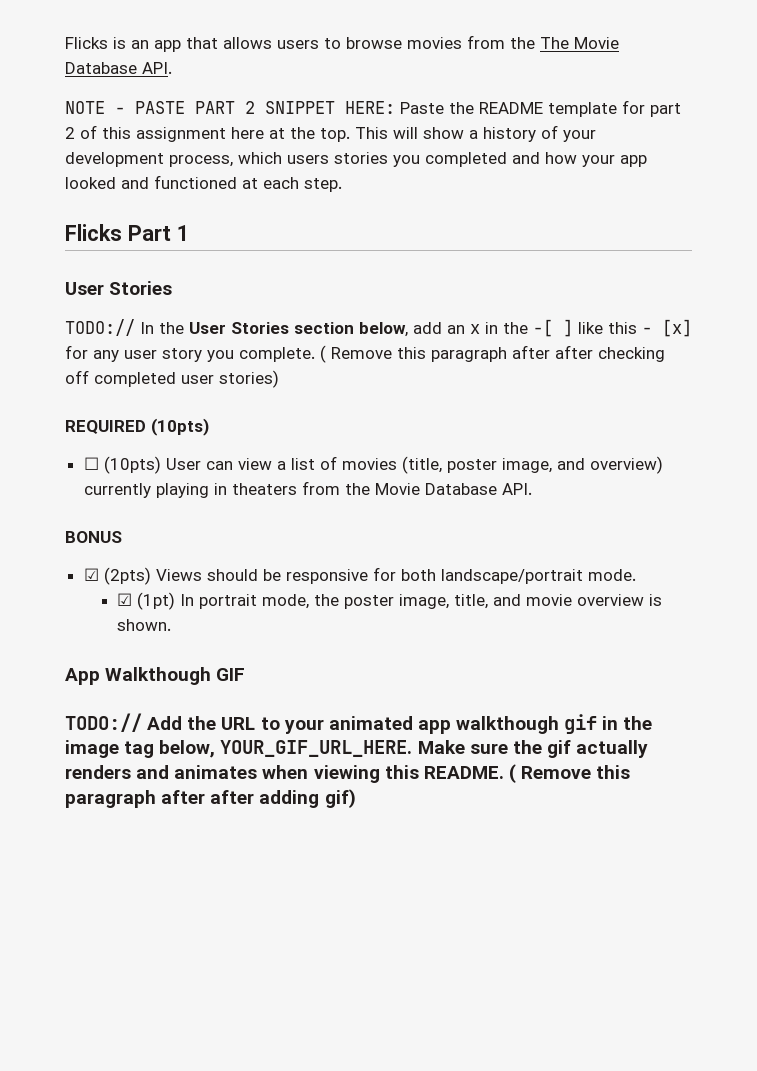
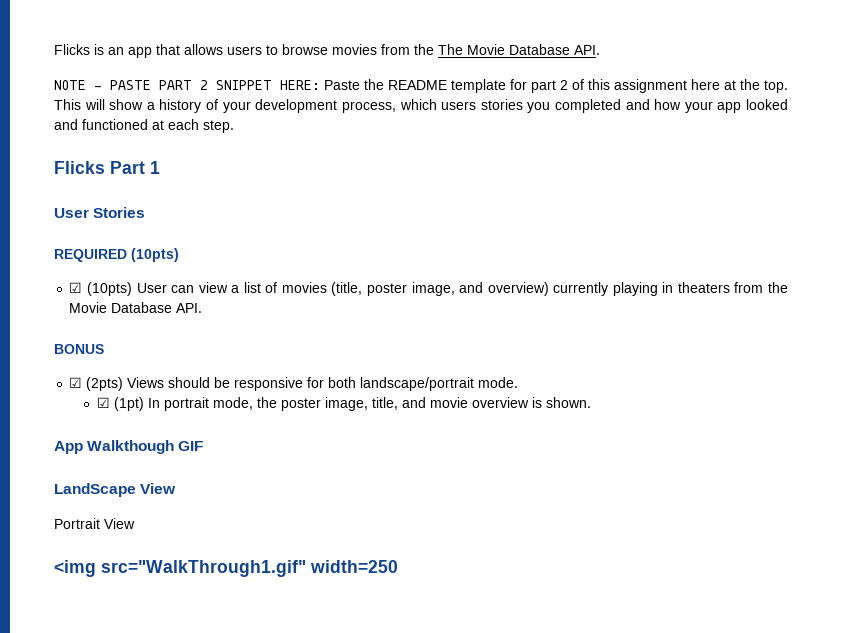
- TODO:// In the User Stories section below, add an x in the -[ ] like this - [x] for any user story you complete. ( Remove this paragraph after after checking off completed user stories)
- ☐ (10pts) User can view a list of movies (title, poster image, and overview) currently playing in theaters from the Movie Database API.
+ ☑ (10pts) User can view a list of movies (title, poster image, and overview) currently playing in theaters from the Movie Database API.
- TODO:// Add the URL to your animated app walkthough gif in the image tag below, YOUR_GIF_URL_HERE. Make sure the gif actually renders and animates when viewing this README. ( Remove this paragraph after after adding gif)
+ LandScape View
+ Portrait View
+ <img src="WalkThrough1.gif" width=250

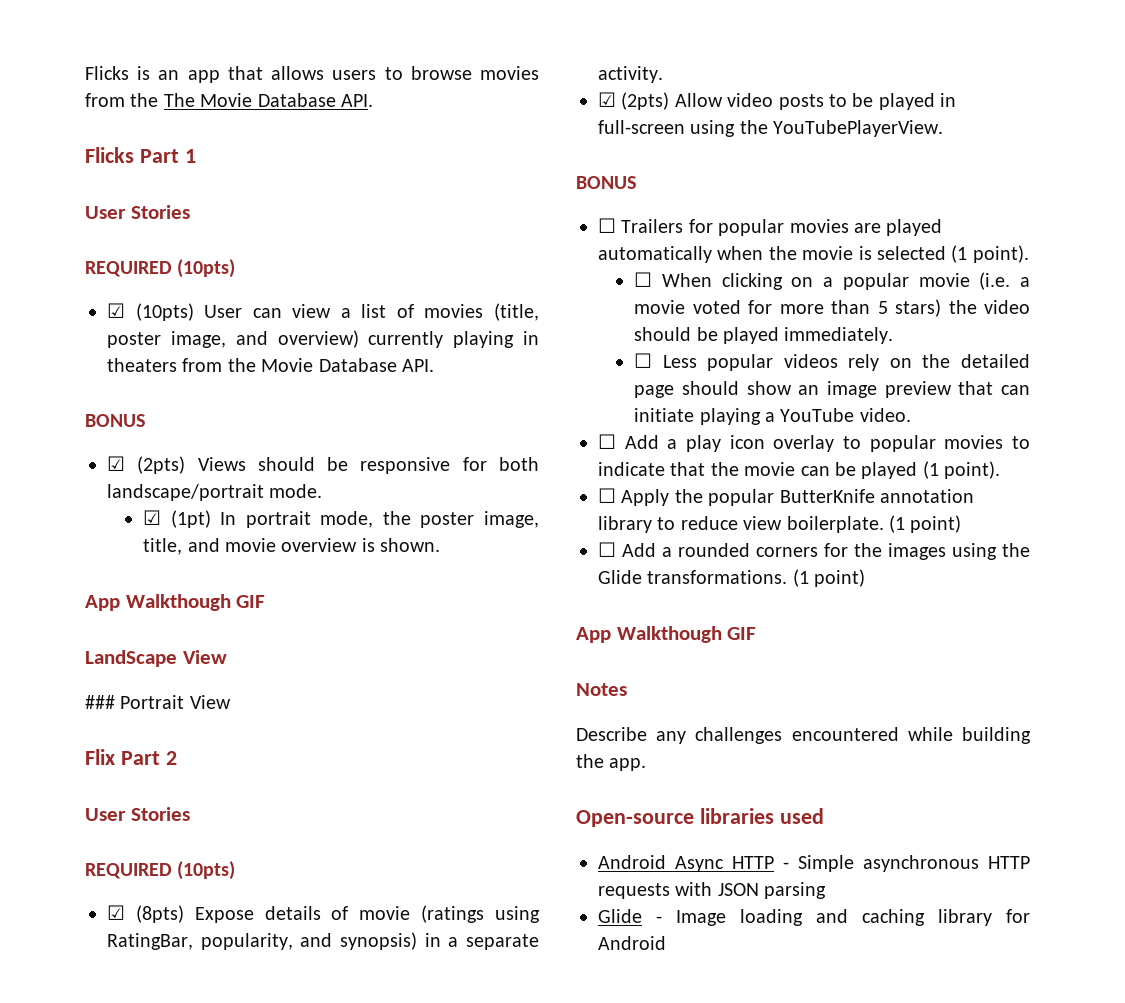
- NOTE - PASTE PART 2 SNIPPET HERE: Paste the README template for part 2 of this assignment here at the top. This will show a history of your development process, which users stories you completed and how your app looked and functioned at each step.
- Portrait View
+ ### Portrait View
- <img src="WalkThrough1.gif" width=250
+ Flix Part 2
+ User Stories
+ REQUIRED (10pts)
+ ☑ (8pts) Expose details of movie (ratings using RatingBar, popularity, and synopsis) in a separate activity.
+ ☑ (2pts) Allow video posts to be played in full-screen using the YouTubePlayerView.
+ BONUS
+ ☐ Trailers for popular movies are played automatically when the movie is selected (1 point).
+ ☐ When clicking on a popular movie (i.e. a movie voted for more than 5 stars) the video should be played immediately.
+ ☐ Less popular videos rely on the detailed page should show an image preview that can initiate playing a YouTube video.
+ ☐ Add a play icon overlay to popular movies to indicate that the movie can be played (1 point).
+ ☐ Apply the popular ButterKnife annotation library to reduce view boilerplate. (1 point)
+ ☐ Add a rounded corners for the images using the Glide transformations. (1 point)
+ App Walkthough GIF
+ Notes
+ Describe any challenges encountered while building the app.
+ Open-source libraries used
+ Android Async HTTP - Simple asynchronous HTTP requests with JSON parsing
+ Glide - Image loading and caching library for Android

